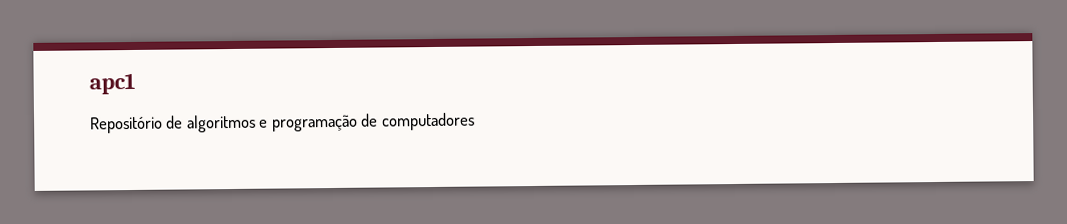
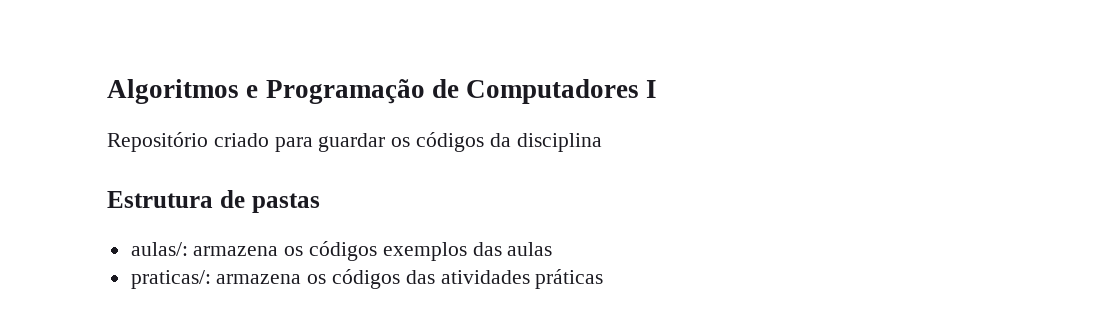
- apc1
- Repositório de algoritmos e programação de computadores
+ Algoritmos e Programação de Computadores I
+ Repositório criado para guardar os códigos da disciplina
+ Estrutura de pastas
+ aulas/: armazena os códigos exemplos das aulas
+ praticas/: armazena os códigos das atividades práticas

